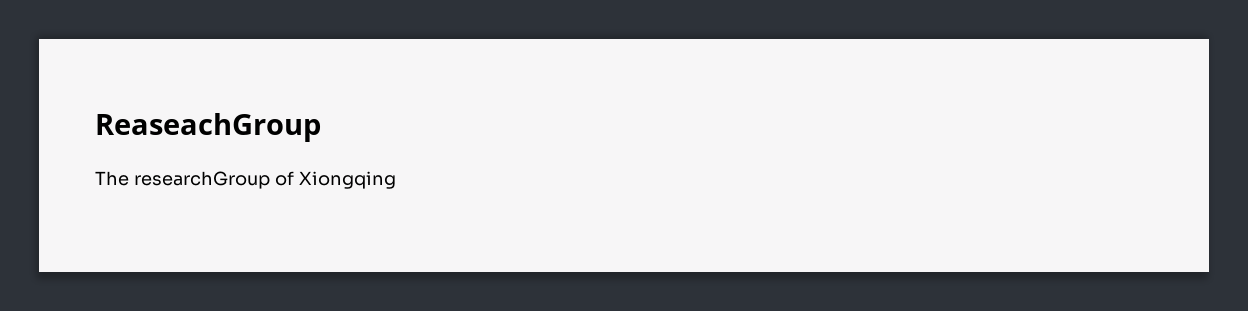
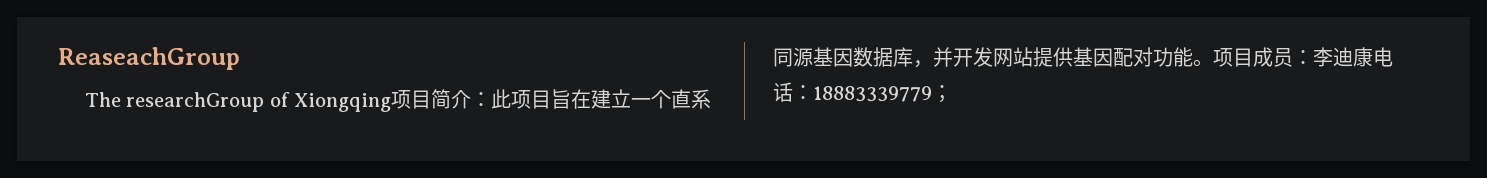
- The researchGroup of Xiongqing
+ The researchGroup of Xiongqing项目简介：此项目旨在建立一个直系同源基因数据库，并开发网站提供基因配对功能。项目成员：李迪康电话：18883339779；

